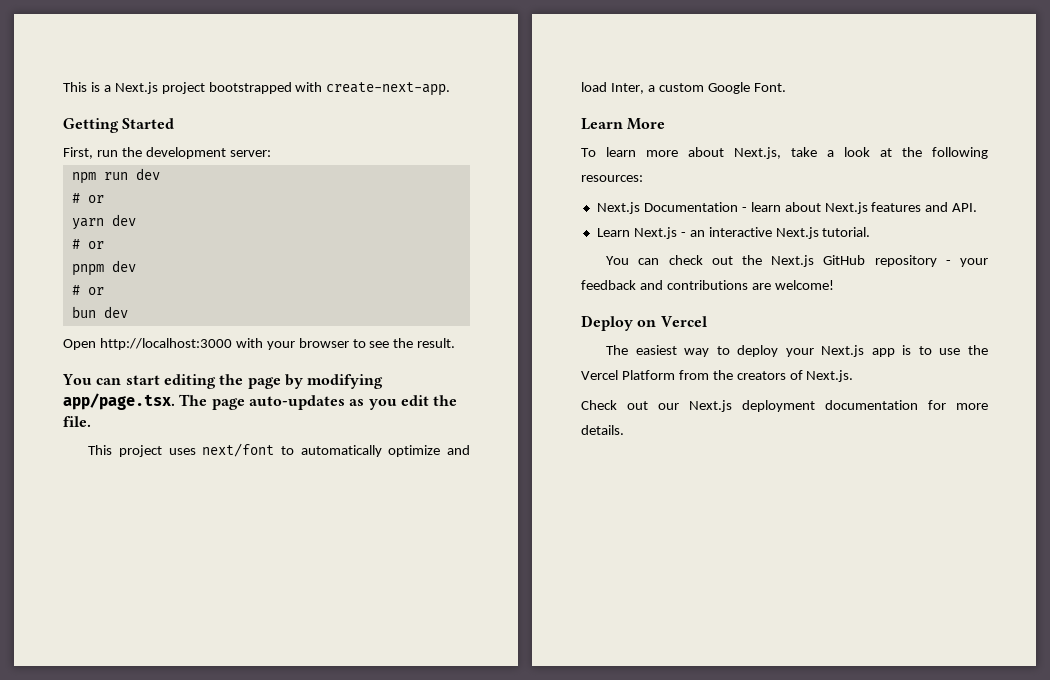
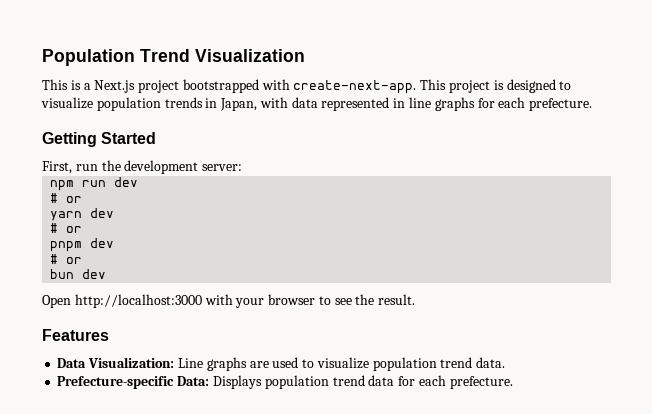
+ Population Trend Visualization
+ This project is designed to visualize population trends in Japan, with data represented in line graphs for each prefecture.
- You can start editing the page by modifying app/page.tsx. The page auto-updates as you edit the file.
- This project uses next/font to automatically optimize and load Inter, a custom Google Font.
- Learn More
- To learn more about Next.js, take a look at the following resources:
- Next.js Documentation - learn about Next.js features and API.
- Learn Next.js - an interactive Next.js tutorial.
- You can check out the Next.js GitHub repository - your feedback and contributions are welcome!
- Deploy on Vercel
- The easiest way to deploy your Next.js app is to use the Vercel Platform from the creators of Next.js.
- Check out our Next.js deployment documentation for more details.
+ Features
+ Data Visualization: Line graphs are used to visualize population trend data.
+ Prefecture-specific Data: Displays population trend data for each prefecture.

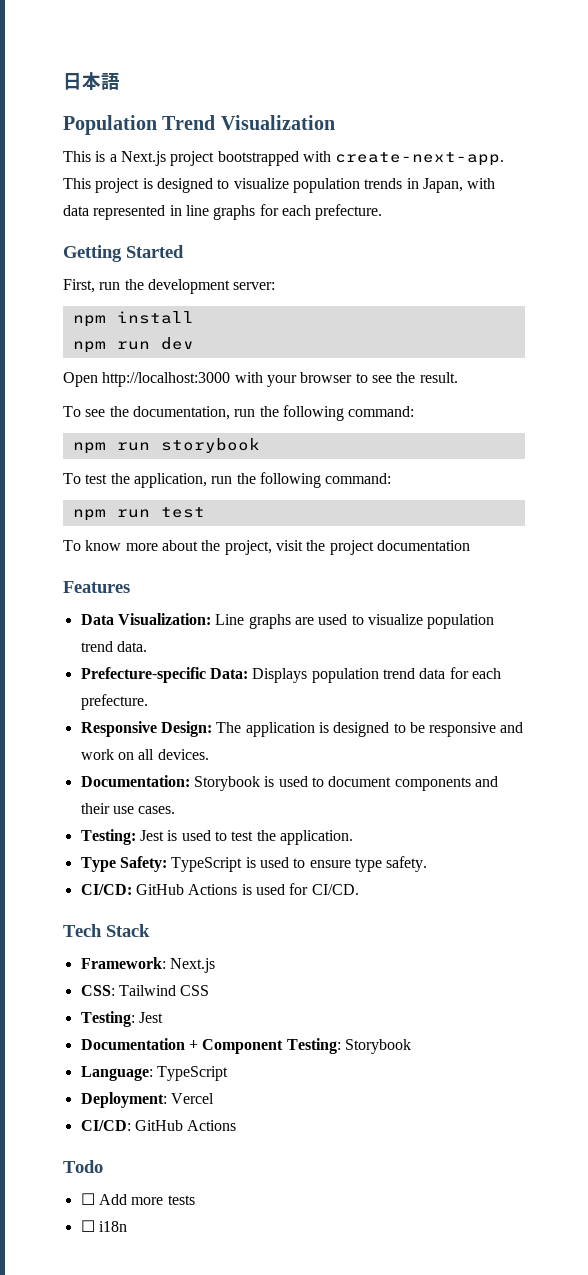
+ 日本語
+ npm install
  npm run dev
- # or
- yarn dev
- # or
- pnpm dev
- # or
- bun dev
+ To see the documentation, run the following command:
+ npm run storybook
+ To test the application, run the following command:
+ npm run test
+ To know more about the project, visit the project documentation
+ Responsive Design: The application is designed to be responsive and work on all devices.
+ Documentation: Storybook is used to document components and their use cases.
+ Testing: Jest is used to test the application.
+ Type Safety: TypeScript is used to ensure type safety.
+ CI/CD: GitHub Actions is used for CI/CD.
+ Tech Stack
+ Framework: Next.js
+ CSS: Tailwind CSS
+ Testing: Jest
+ Documentation + Component Testing: Storybook
+ Language: TypeScript
+ Deployment: Vercel
+ CI/CD: GitHub Actions
+ Todo
+ ☐ Add more tests
+ ☐ i18n

